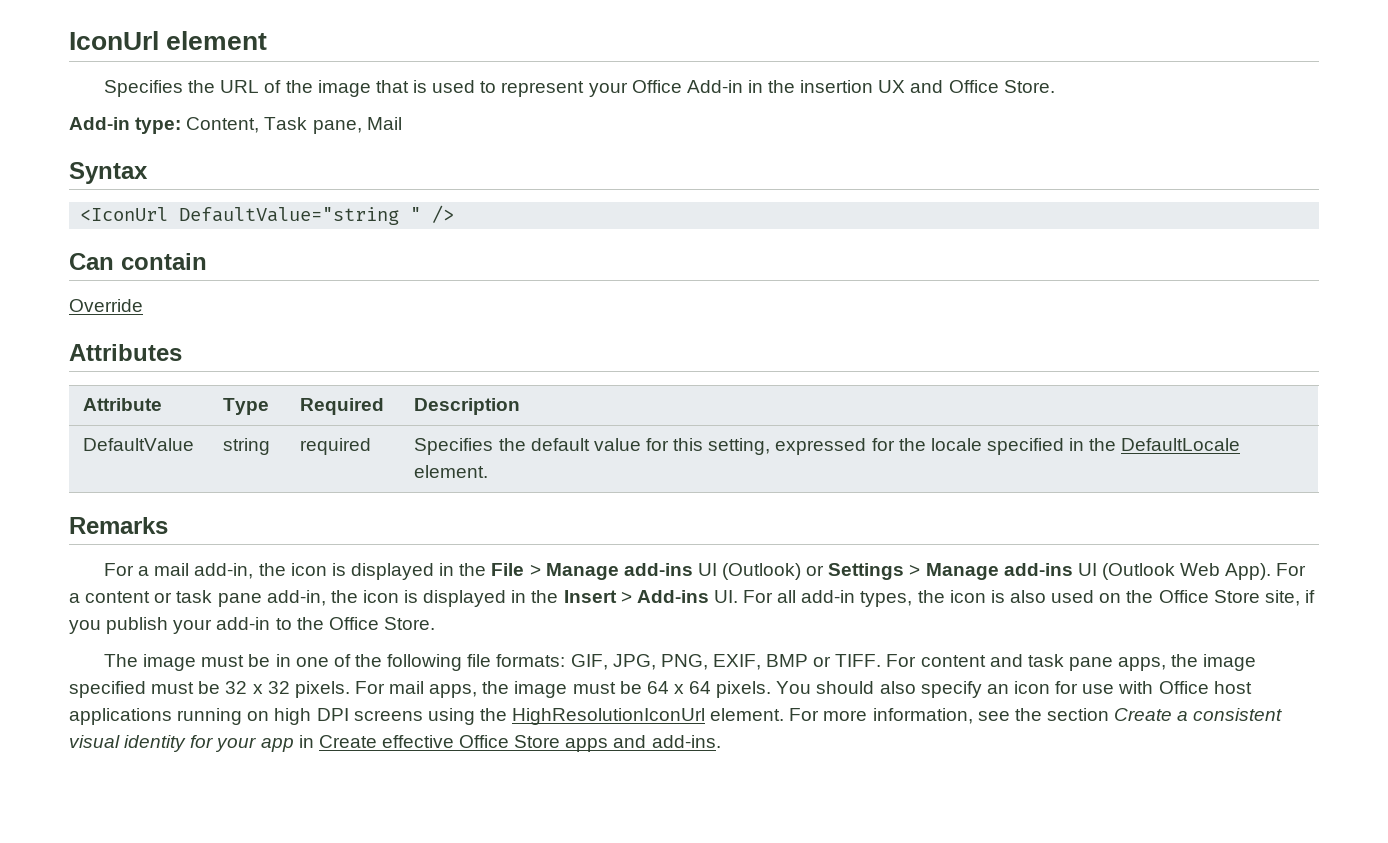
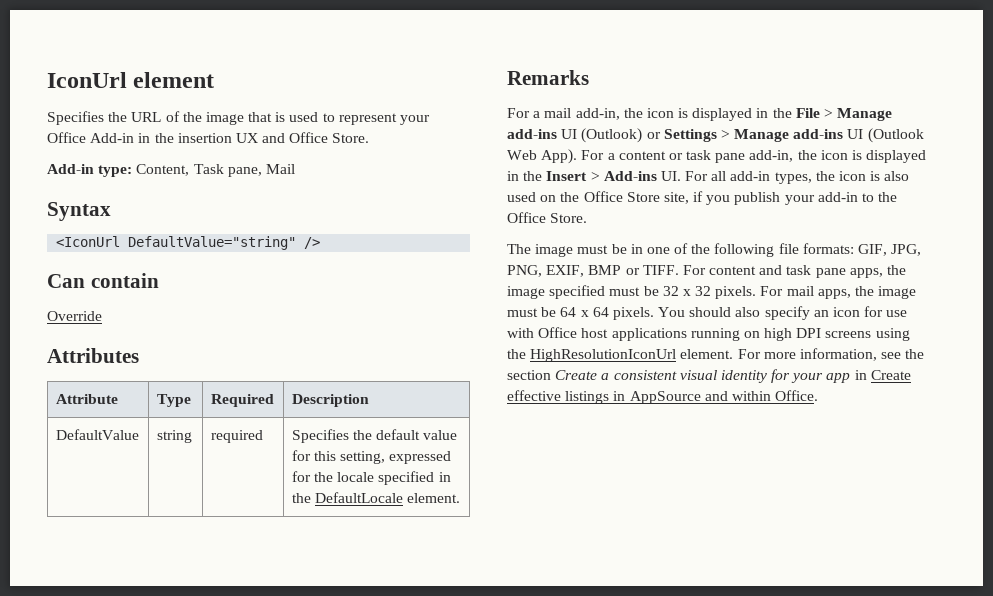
- <IconUrl DefaultValue="string " />
+ <IconUrl DefaultValue="string" />
- For more information, see the section Create a consistent visual identity for your app in Create effective Office Store apps and add-ins.
+ For more information, see the section Create a consistent visual identity for your app in Create effective listings in AppSource and within Office.

